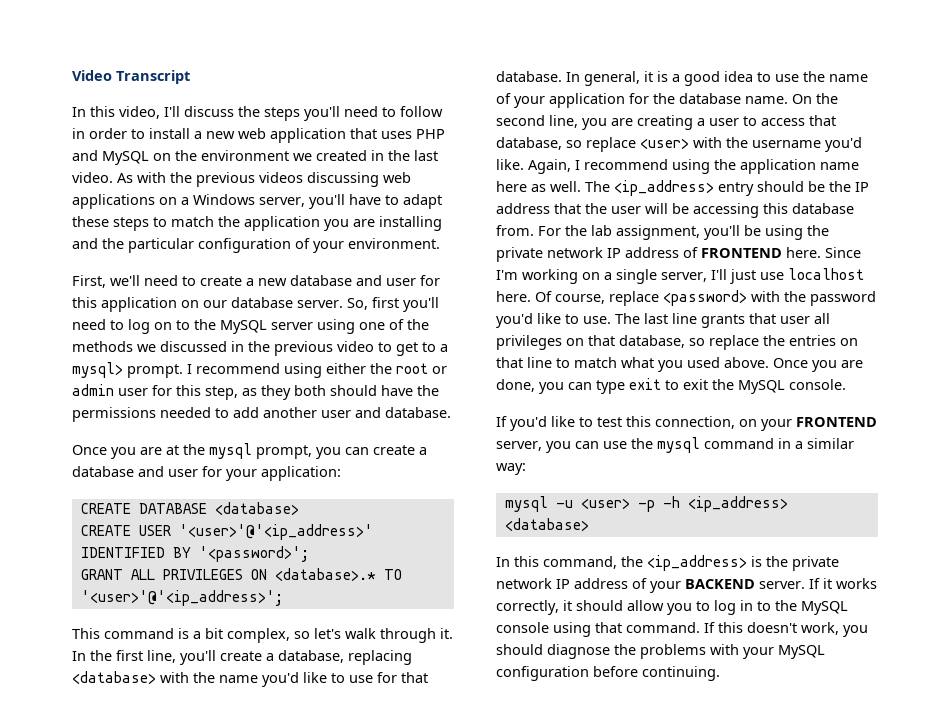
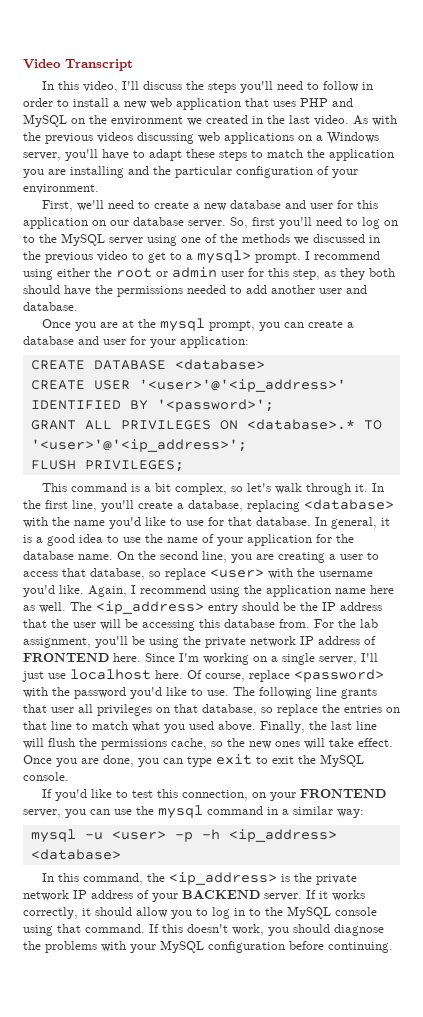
+ FLUSH PRIVILEGES;
- The last line grants that user all privileges on that database, so replace the entries on that line to match what you used above.
+ The following line grants that user all privileges on that database, so replace the entries on that line to match what you used above.
+ Finally, the last line will flush the permissions cache, so the new ones will take effect.

